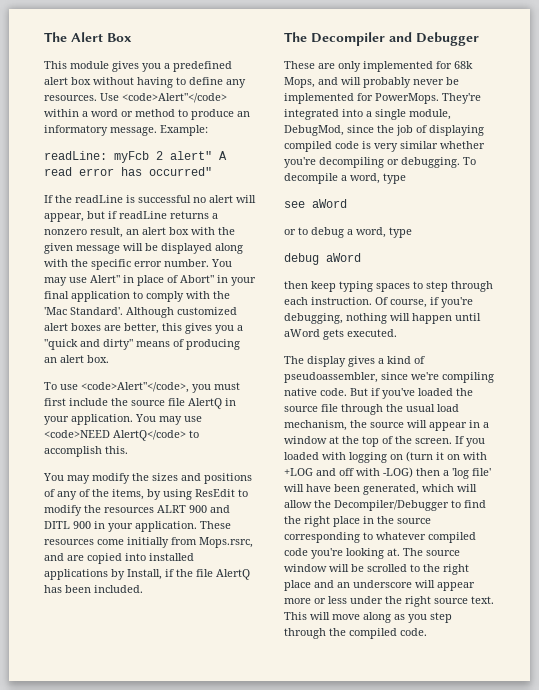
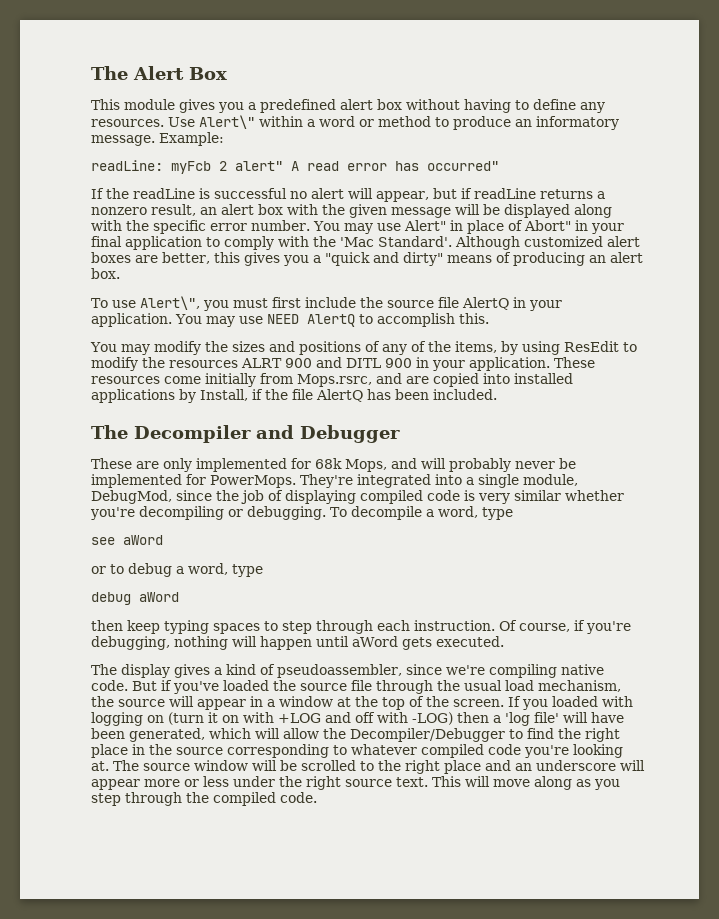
- Use <code>Alert"</code> within a word or method to produce an informatory message.
+ Use Alert\" within a word or method to produce an informatory message.
- To use <code>Alert"</code>, you must first include the source file AlertQ in your application.
+ To use Alert\", you must first include the source file AlertQ in your application.
- You may use <code>NEED AlertQ</code> to accomplish this.
+ You may use NEED AlertQ to accomplish this.

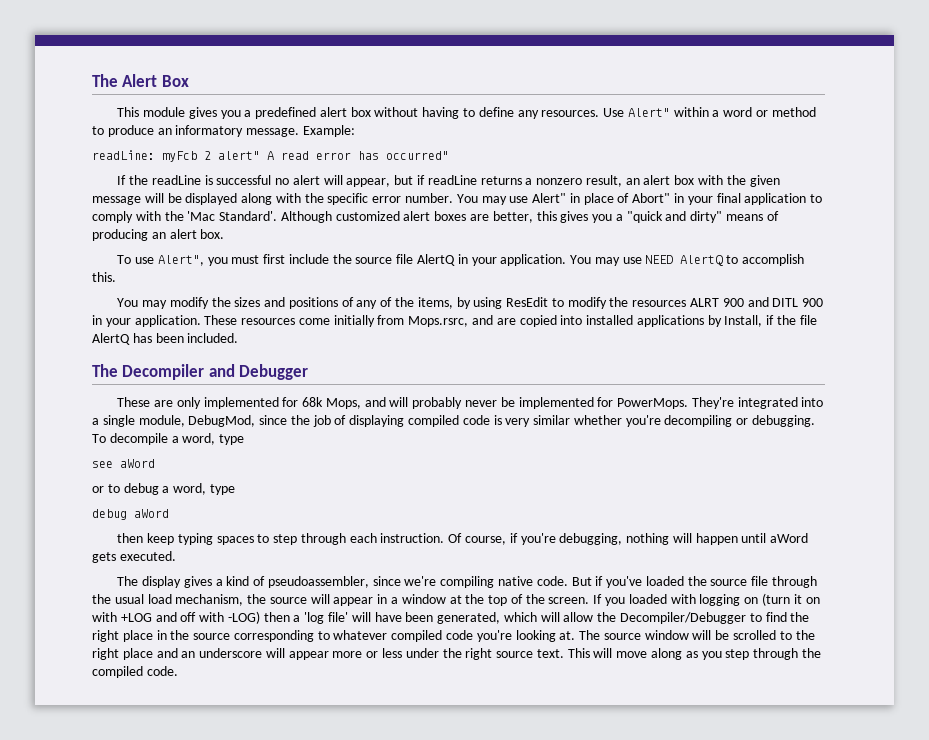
- Use Alert\" within a word or method to produce an informatory message.
+ Use Alert" within a word or method to produce an informatory message.
- To use Alert\", you must first include the source file AlertQ in your application.
+ To use Alert", you must first include the source file AlertQ in your application.

